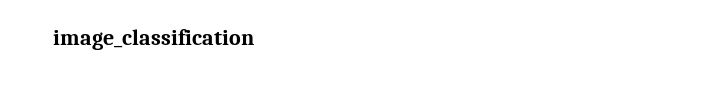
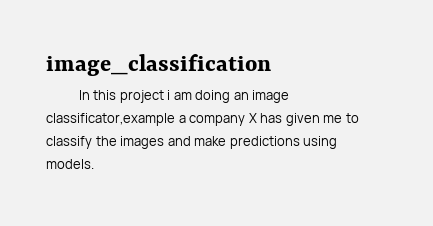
+ In this project i am doing an image classificator,example a company X has given me to classify the images and make predictions using models.

